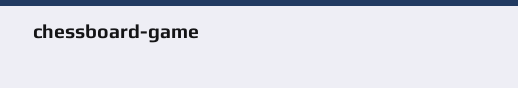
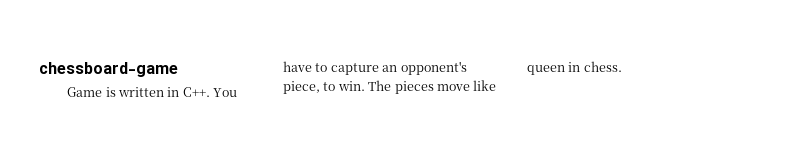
+ Game is written in C++. You have to capture an opponent's piece, to win. The pieces move like queen in chess.

